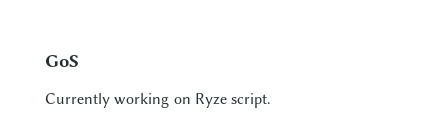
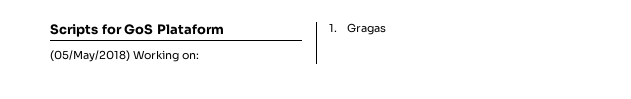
- GoS
- Currently working on Ryze script.
+ Scripts for GoS Plataform
+ (05/May/2018) Working on:
+ 1. Gragas

